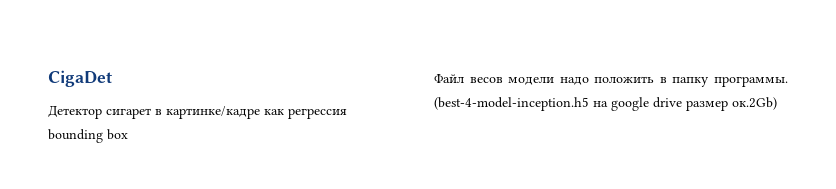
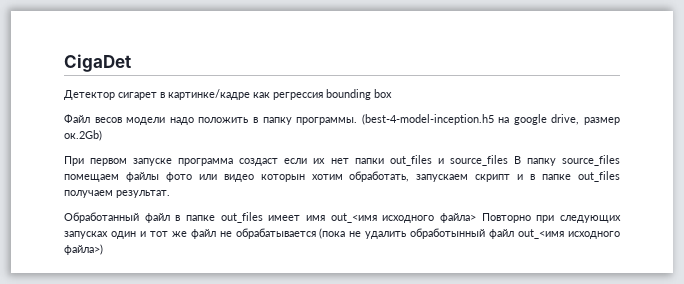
- (best-4-model-inception.h5 на google drive размер ок.2Gb)
+ (best-4-model-inception.h5 на google drive, размер ок.2Gb)
+ При первом запуске программа создаст если их нет папки out_files и source_files В папку source_files помещаем файлы фото или видео которын хотим обработать, запускаем скрипт и в папке out_files получаем результат.
+ Обработанный файл в папке out_files имеет имя out_<имя исходного файла> Повторно при следующих запусках один и тот же файл не обрабатывается (пока не удалить обработынный файл out_<имя исходного файла>)

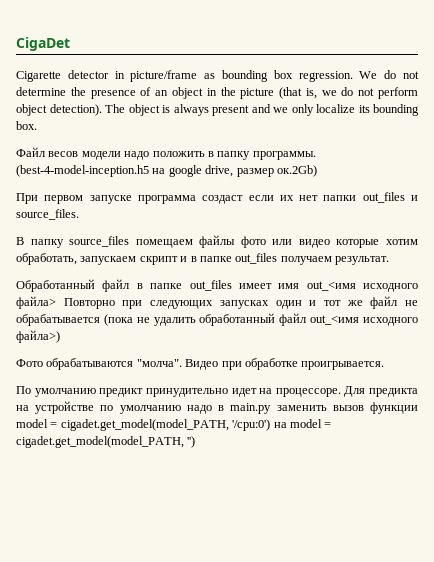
- Детектор сигарет в картинке/кадре как регрессия bounding box
+ Cigarette detector in picture/frame as bounding box regression. We do not determine the presence of an object in the picture (that is, we do not perform object detection). The object is always present and we only localize its bounding box.
- При первом запуске программа создаст если их нет папки out_files и source_files В папку source_files помещаем файлы фото или видео которын хотим обработать, запускаем скрипт и в папке out_files получаем результат.
+ При первом запуске программа создаст если их нет папки out_files и source_files.
+ В папку source_files помещаем файлы фото или видео которые хотим обработать, запускаем скрипт и в папке out_files получаем результат.
- Обработанный файл в папке out_files имеет имя out_<имя исходного файла> Повторно при следующих запусках один и тот же файл не обрабатывается (пока не удалить обработынный файл out_<имя исходного файла>)
+ Обработанный файл в папке out_files имеет имя out_<имя исходного файла> Повторно при следующих запусках один и тот же файл не обрабатывается (пока не удалить обработанный файл out_<имя исходного файла>)
+ Фото обрабатываются "молча". Видео при обработке проигрывается.
+ По умолчанию предикт принудительно идет на процессоре. Для предикта на устройстве по умолчанию надо в main.py заменить вызов функции model = cigadet.get_model(model_PATH, '/cpu:0') на model = cigadet.get_model(model_PATH, '')

